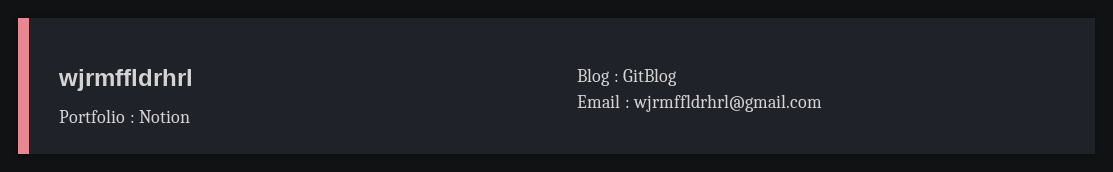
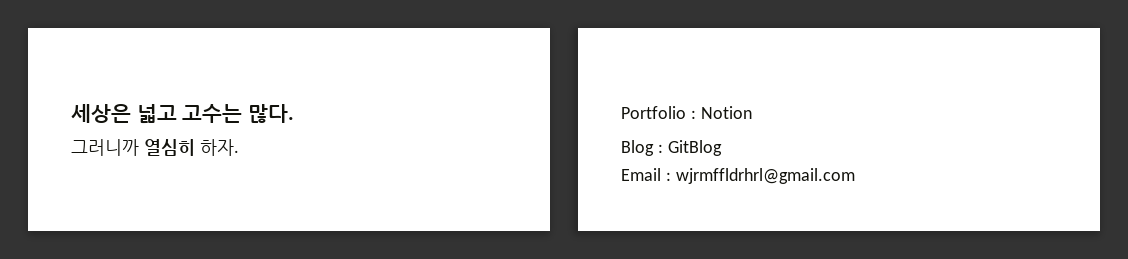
- wjrmffldrhrl
+ 세상은 넓고 고수는 많다.
+ 그러니까 열심히 하자.

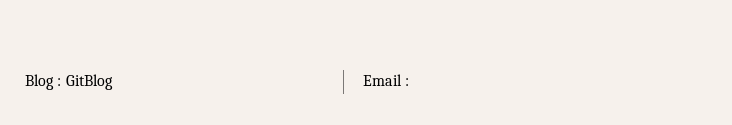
- 세상은 넓고 고수는 많다.
- 그러니까 열심히 하자.
- Portfolio : Notion
- Email : wjrmffldrhrl@gmail.com
+ Email :

